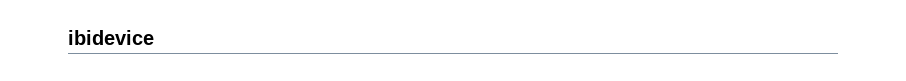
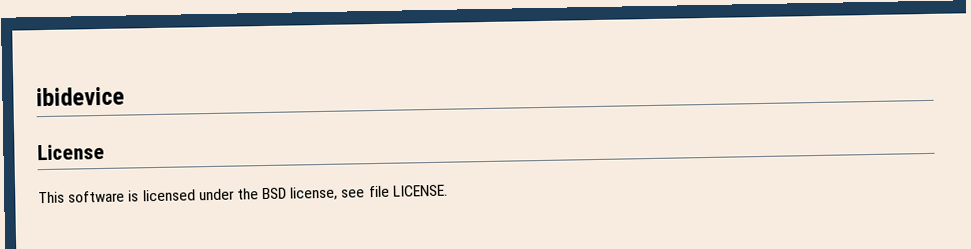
+ License
+ This software is licensed under the BSD license, see file LICENSE.

